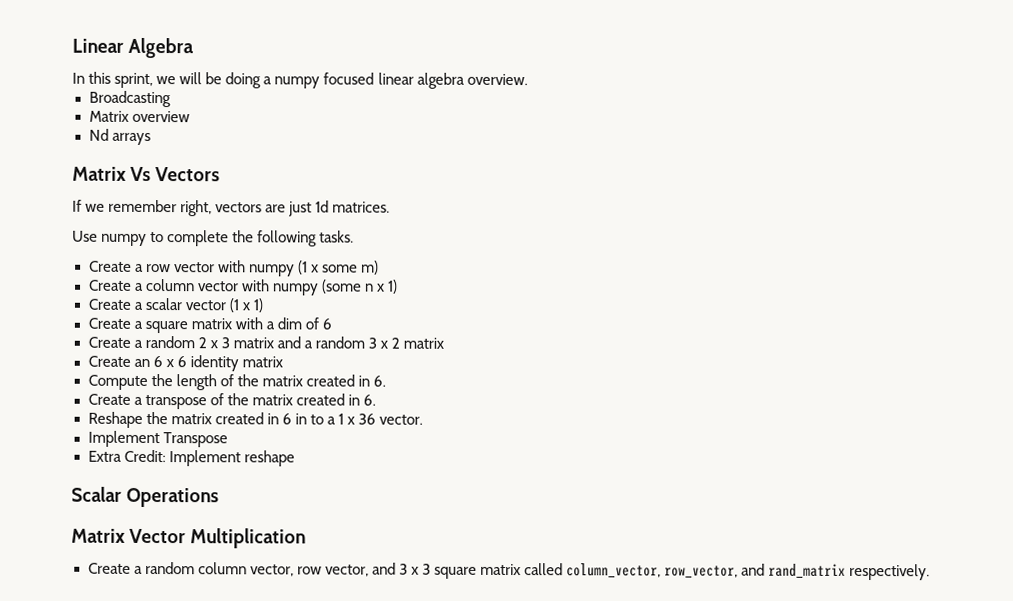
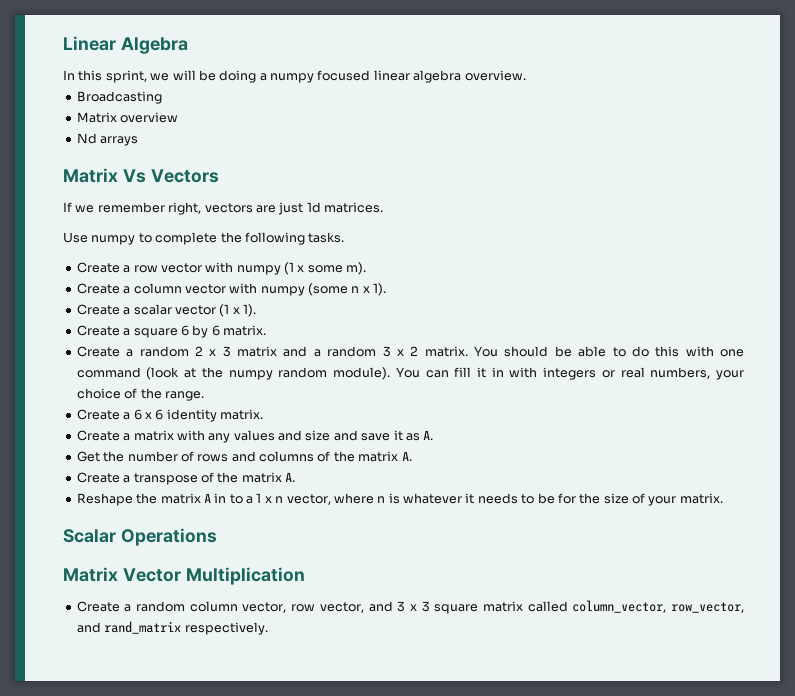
- Create a row vector with numpy (1 x some m)
+ Create a row vector with numpy (1 x some m).
- Create a column vector with numpy (some n x 1)
+ Create a column vector with numpy (some n x 1).
- Create a scalar vector (1 x 1)
+ Create a scalar vector (1 x 1).
- Create a square matrix with a dim of 6
+ Create a square 6 by 6 matrix.
- Create a random 2 x 3 matrix and a random 3 x 2 matrix
- Create an 6 x 6 identity matrix
- Compute the length of the matrix created in 6.
+ Create a random 2 x 3 matrix and a random 3 x 2 matrix. You should be able to do this with one command (look at the numpy random module). You can fill it in with integers or real numbers, your choice of the range.
+ Create a 6 x 6 identity matrix.
+ Create a matrix with any values and size and save it as A.
+ Get the number of rows and columns of the matrix A.
- Create a transpose of the matrix created in 6.
+ Create a transpose of the matrix A.
- Reshape the matrix created in 6 in to a 1 x 36 vector.
- Implement Transpose
- Extra Credit: Implement reshape
+ Reshape the matrix A in to a 1 x n vector, where n is whatever it needs to be for the size of your matrix.

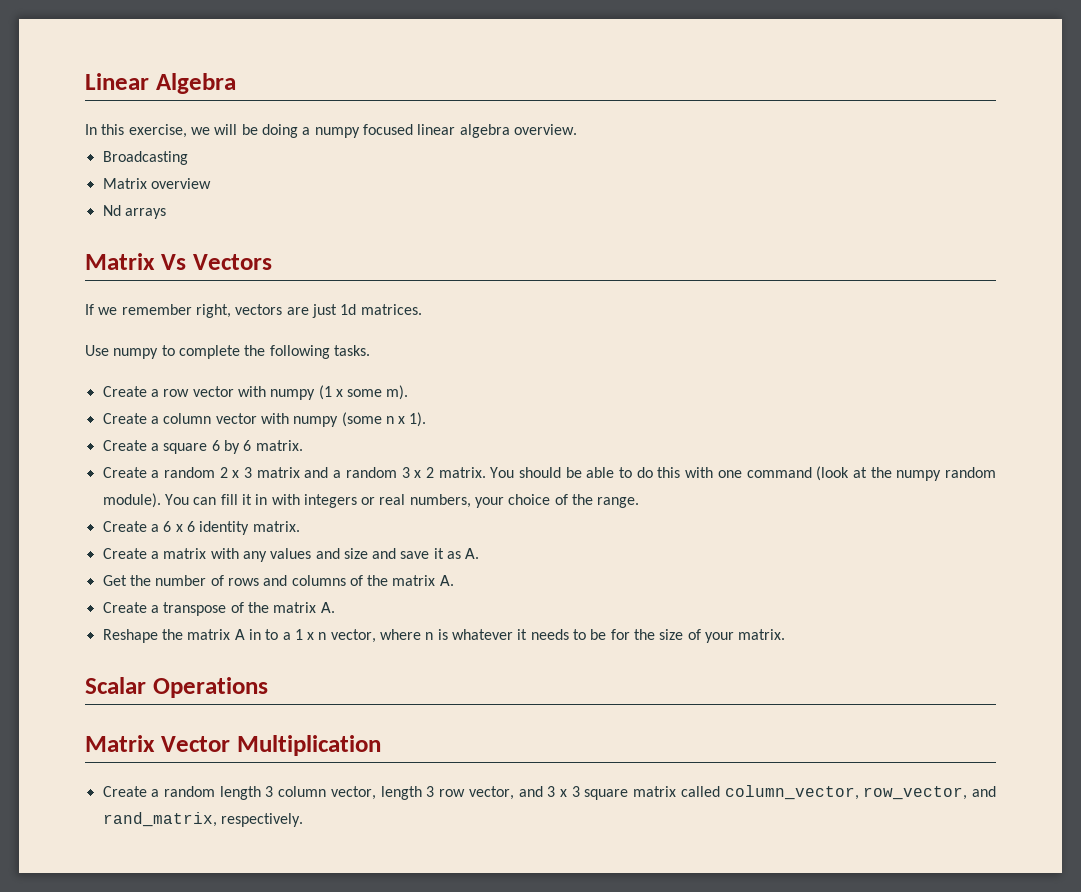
- In this sprint, we will be doing a numpy focused linear algebra overview.
+ In this exercise, we will be doing a numpy focused linear algebra overview.
- Create a scalar vector (1 x 1).
- Create a random column vector, row vector, and 3 x 3 square matrix called column_vector, row_vector, and rand_matrix respectively.
+ Create a random length 3 column vector, length 3 row vector, and 3 x 3 square matrix called column_vector, row_vector, and rand_matrix, respectively.

